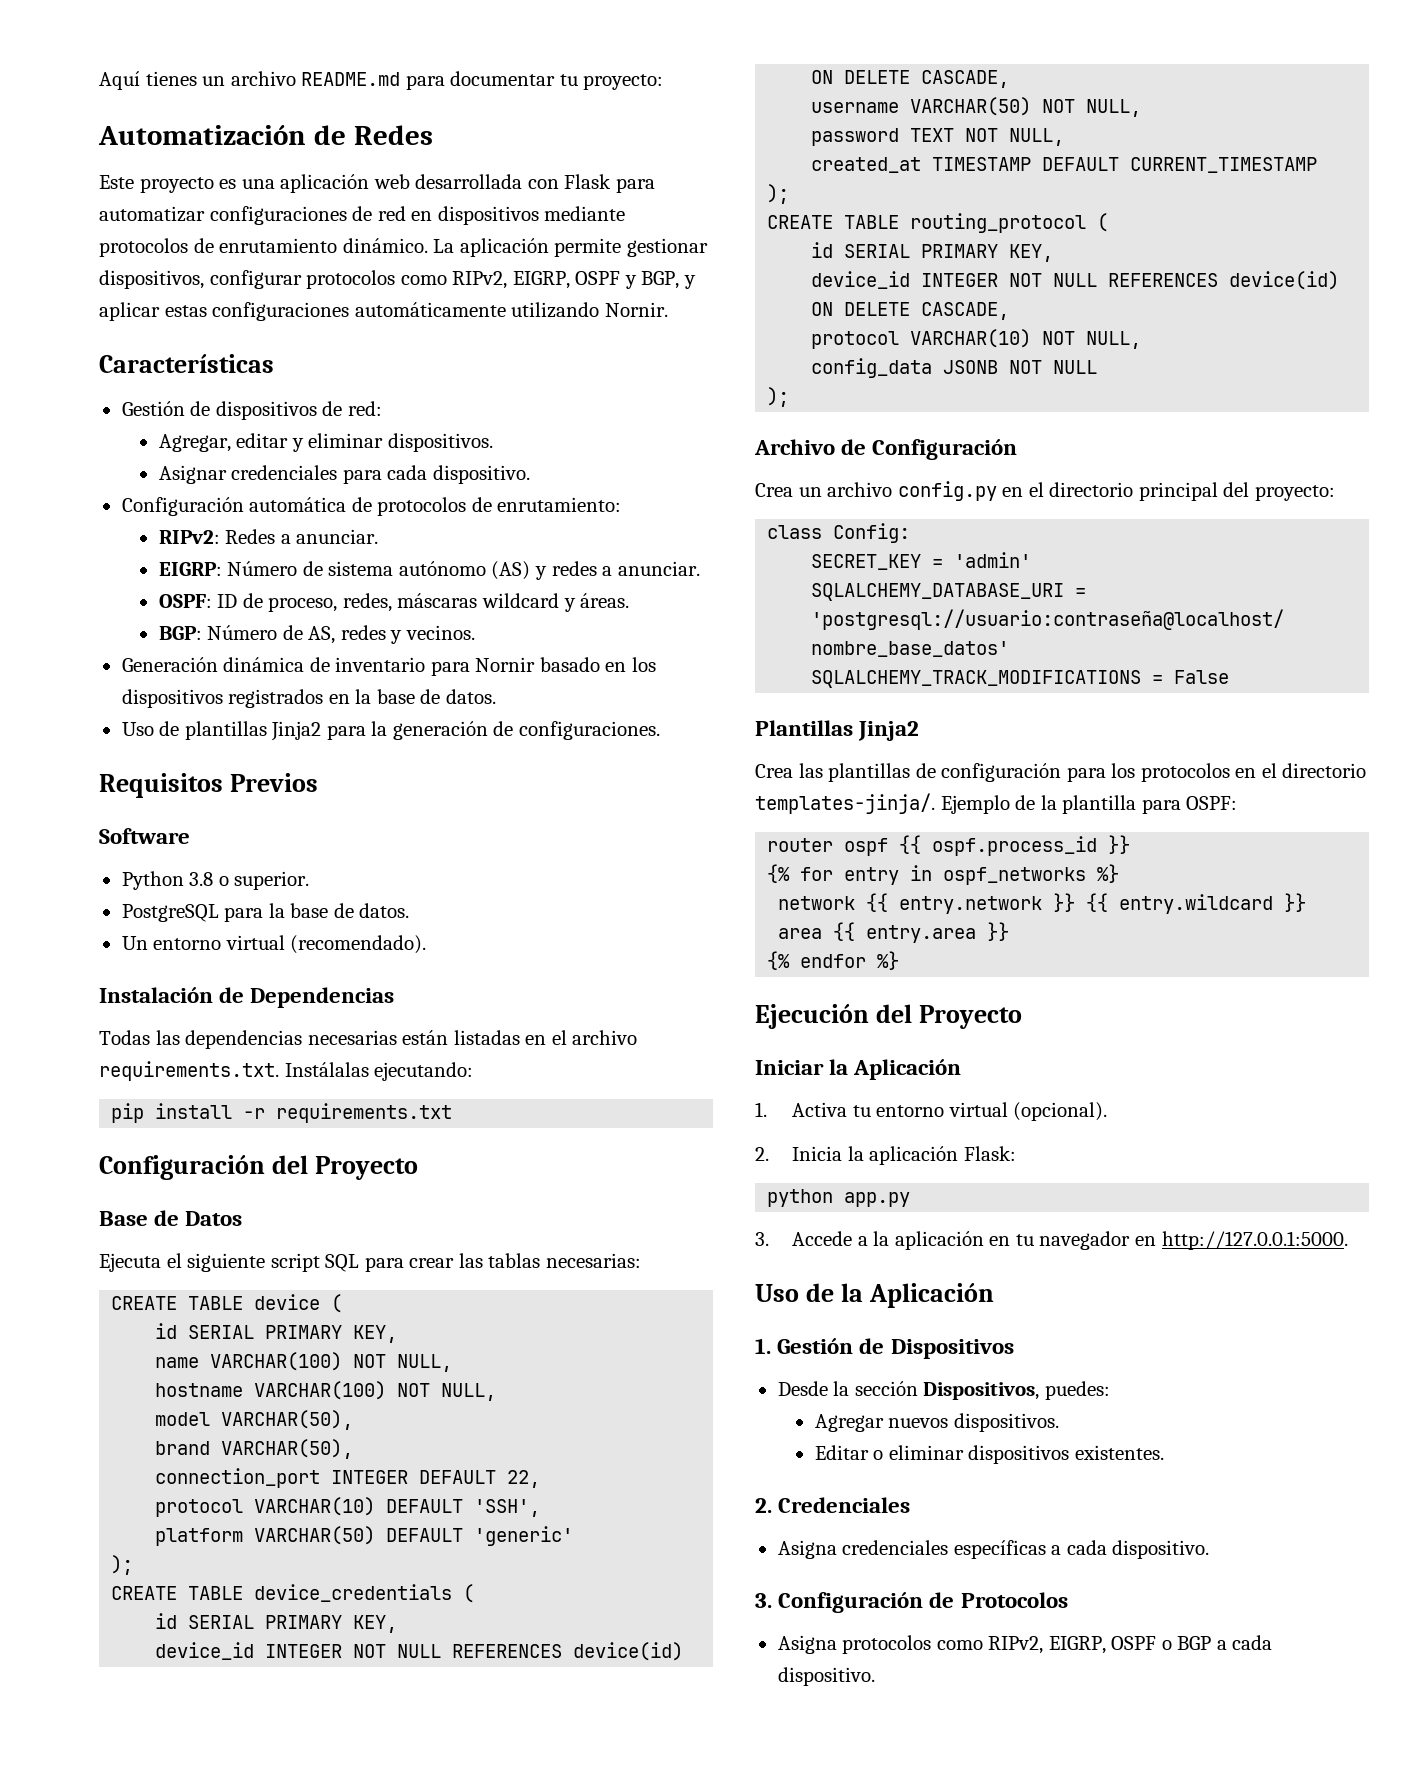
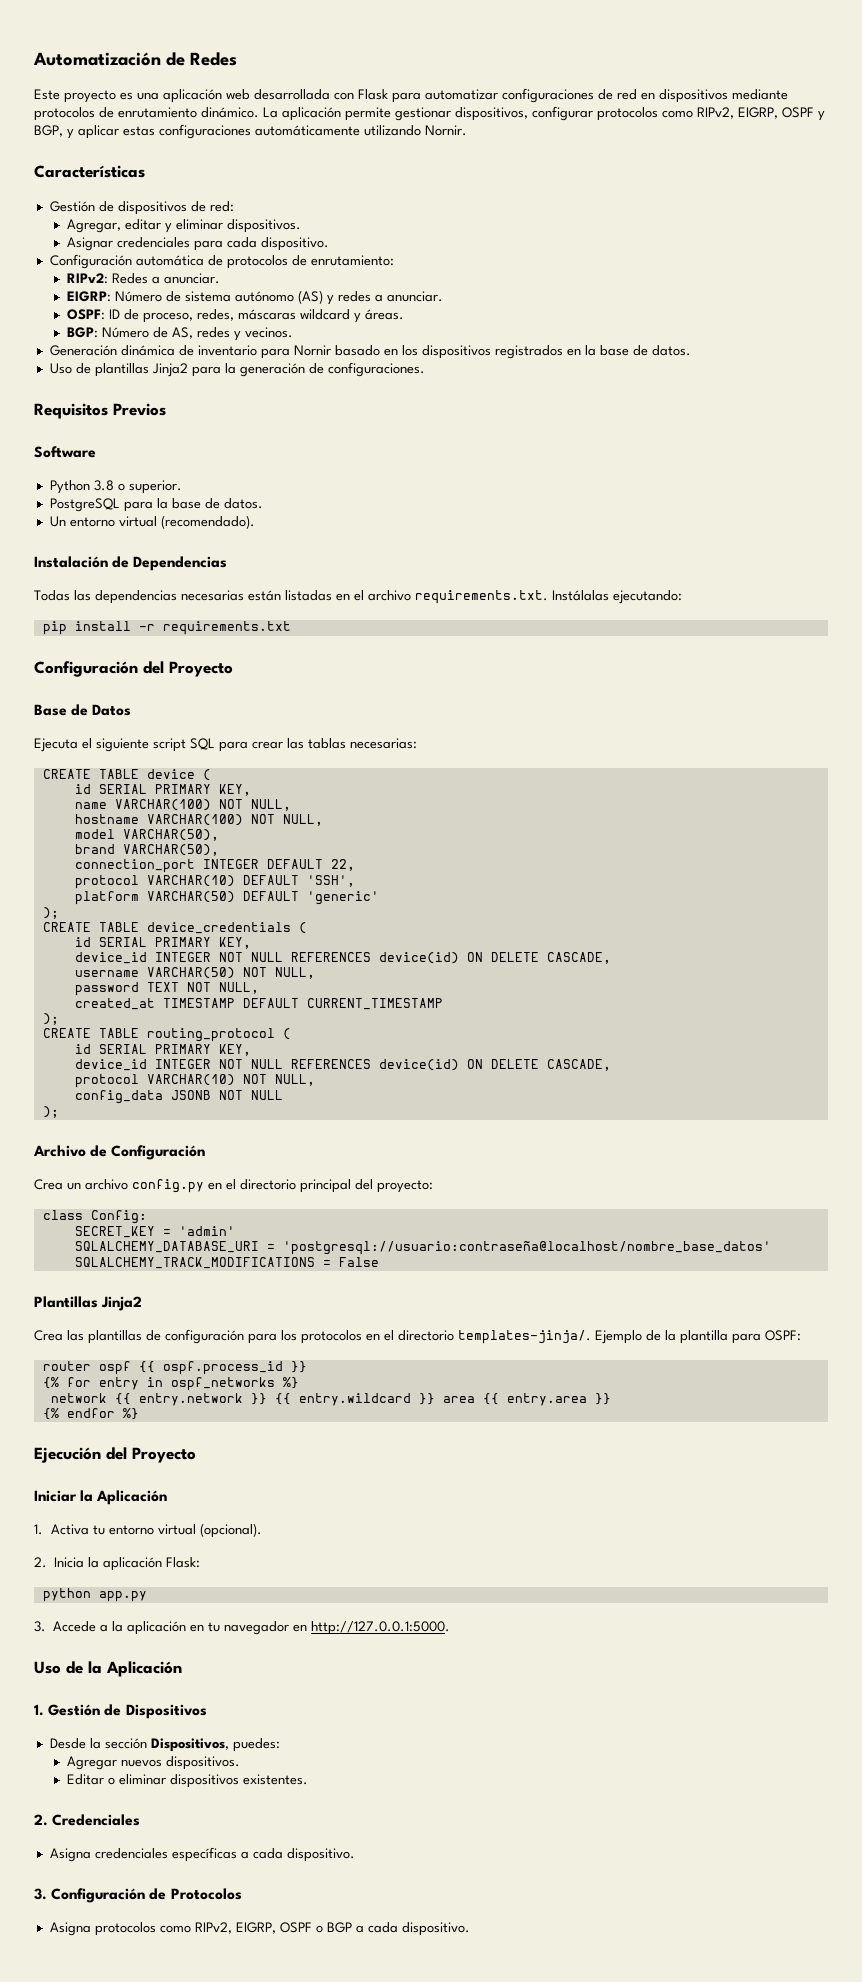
- Aquí tienes un archivo README.md para documentar tu proyecto:

